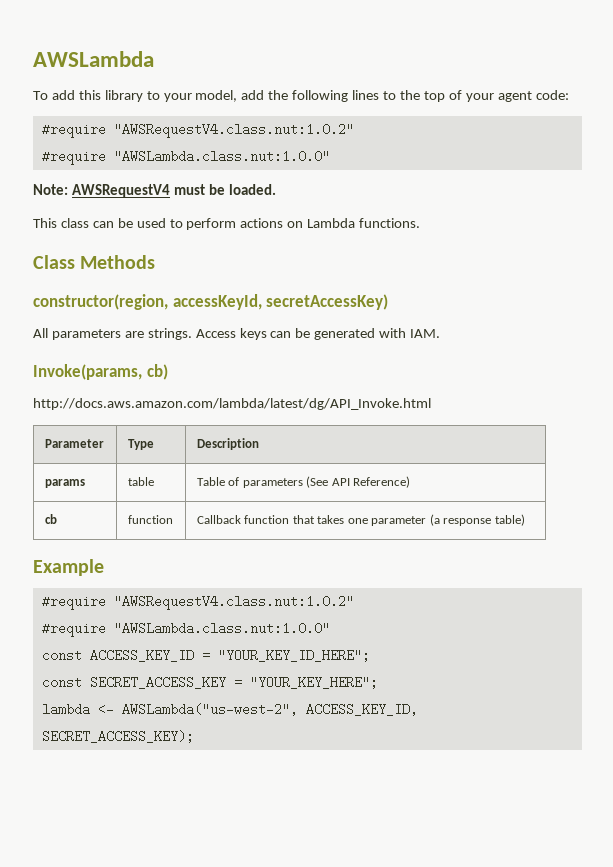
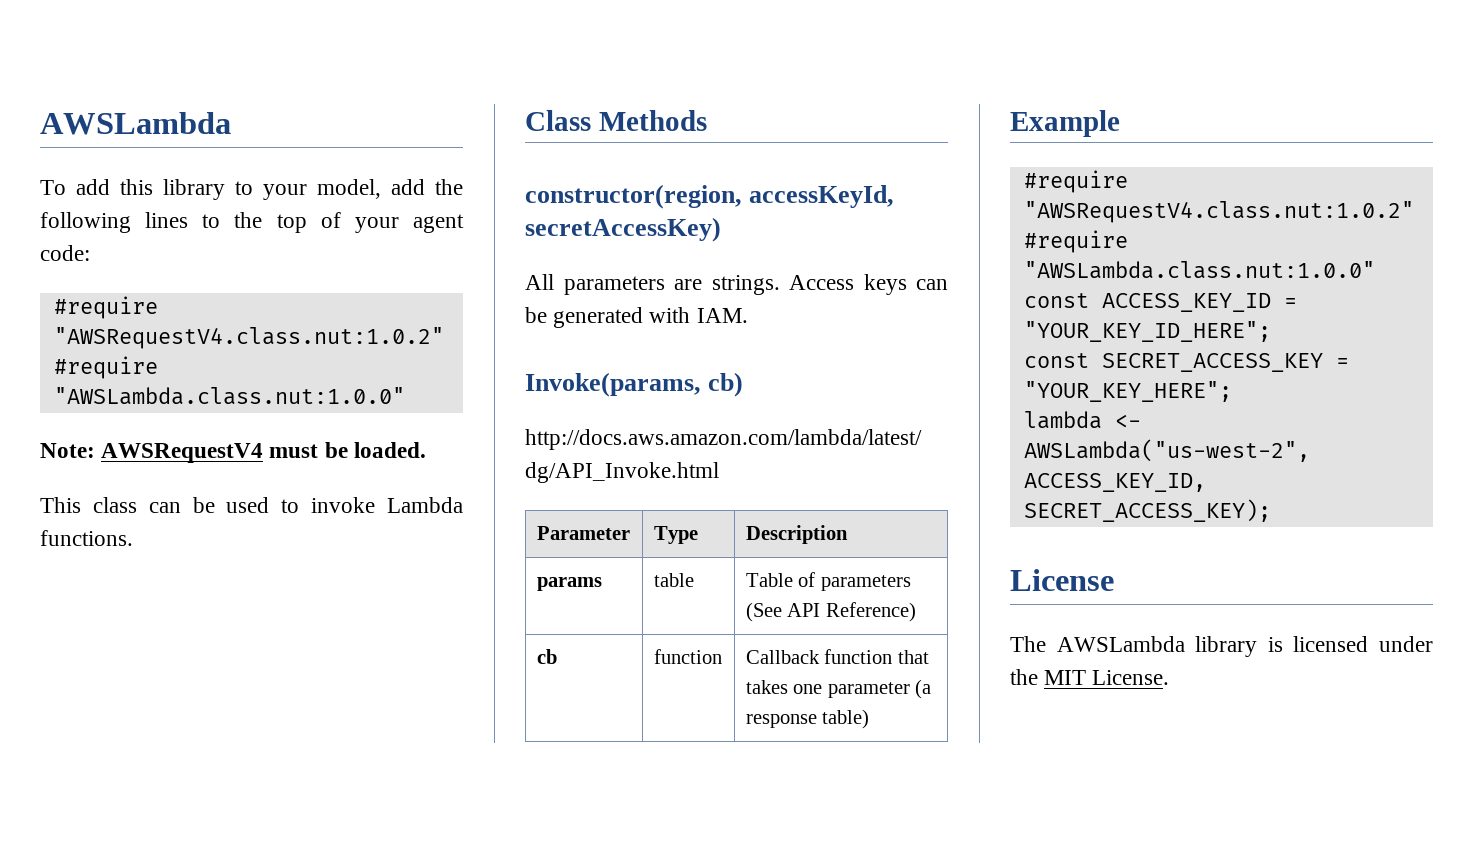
- This class can be used to perform actions on Lambda functions.
+ This class can be used to invoke Lambda functions.
+ License
+ The AWSLambda library is licensed under the MIT License.

